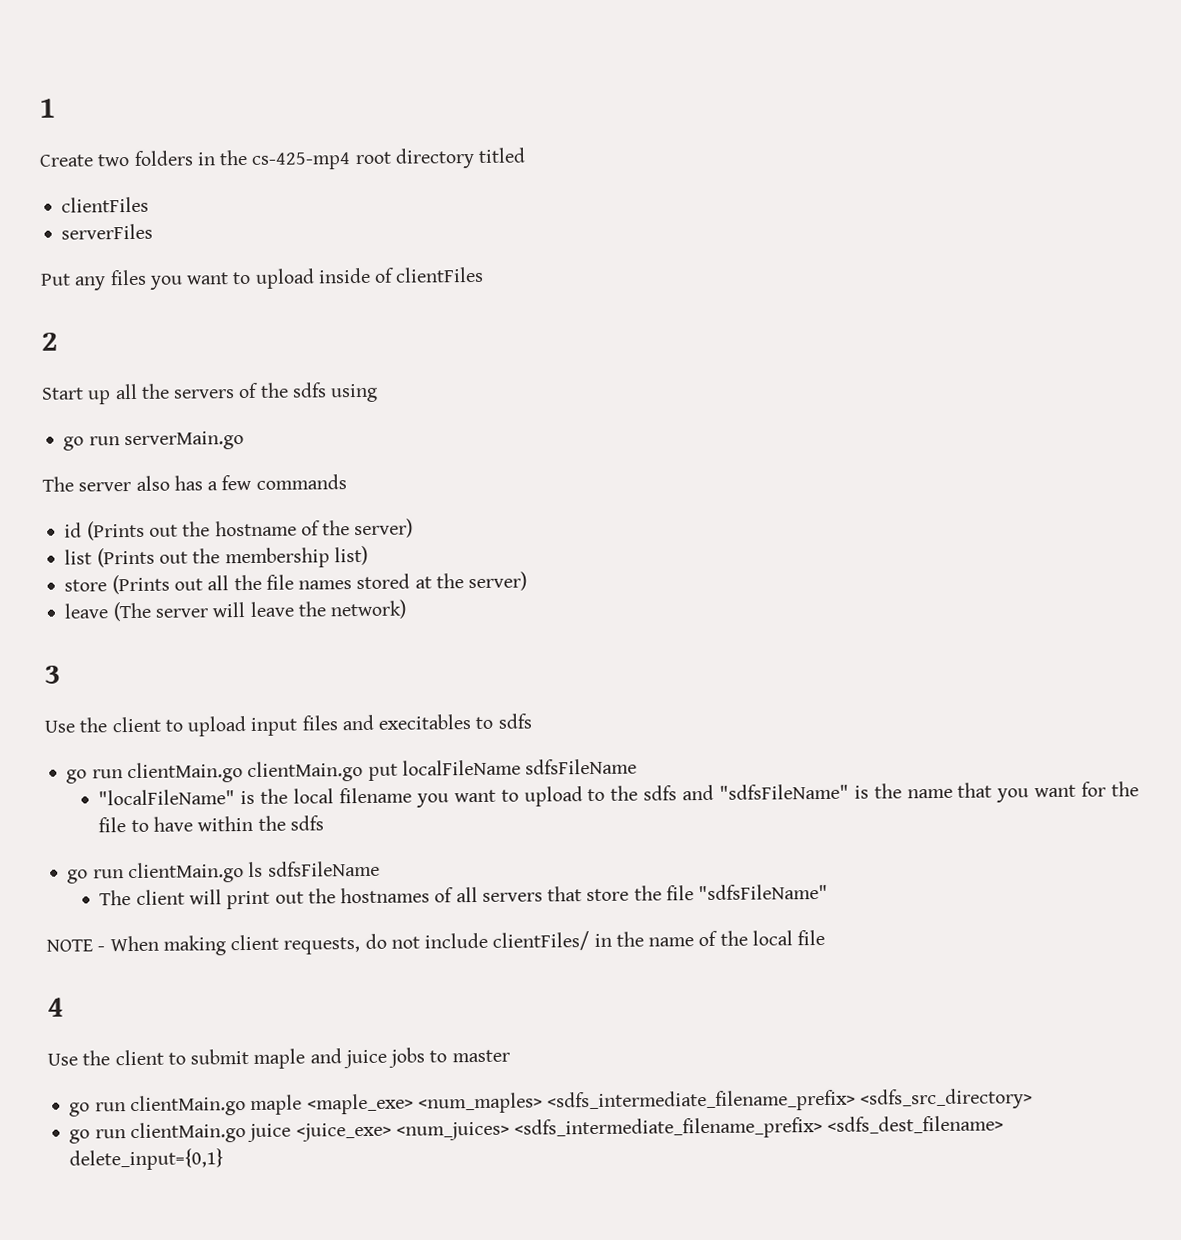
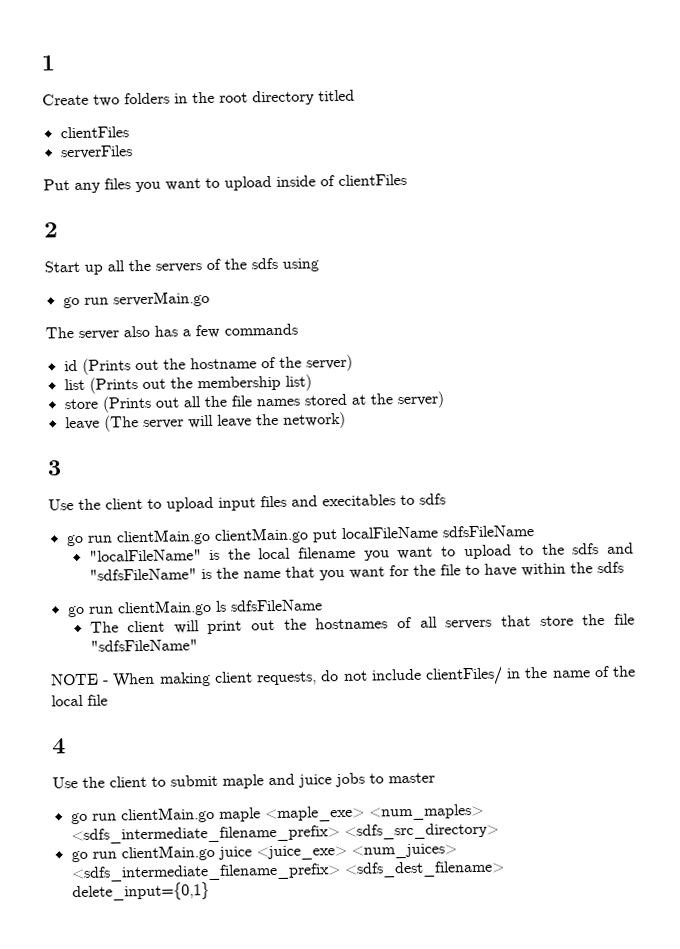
- Create two folders in the cs-425-mp4 root directory titled
+ Create two folders in the root directory titled

